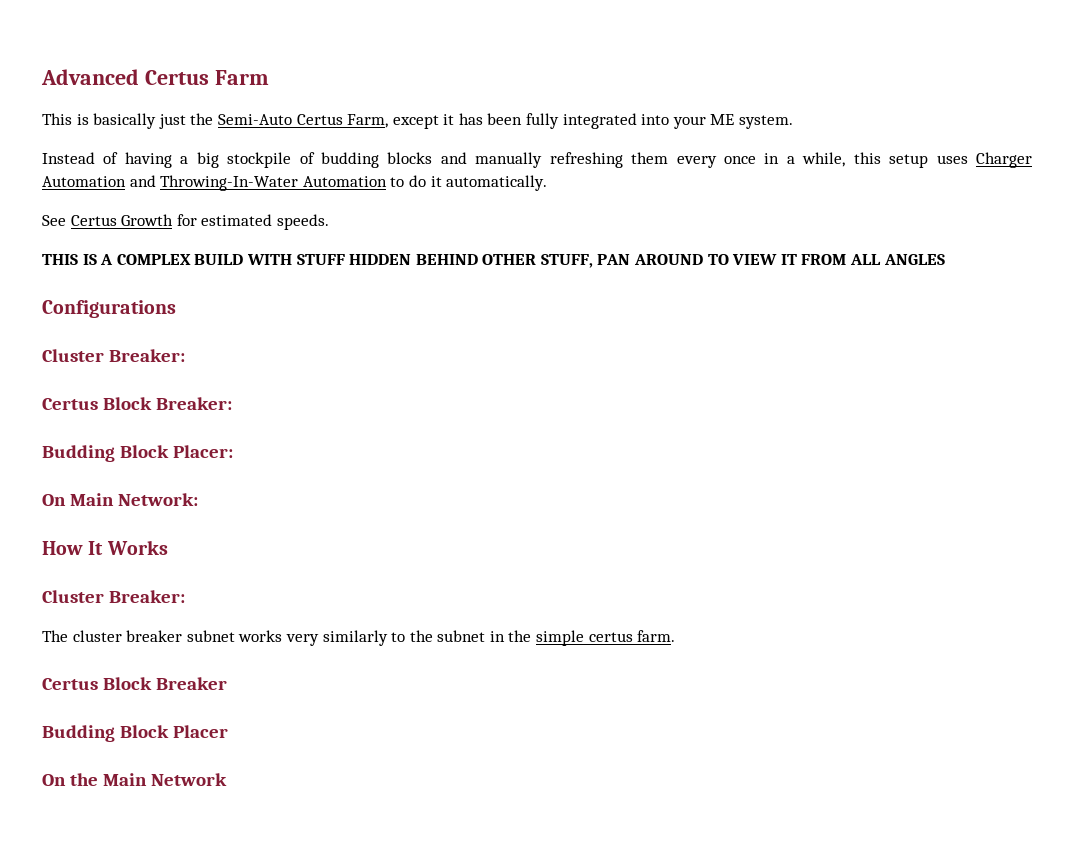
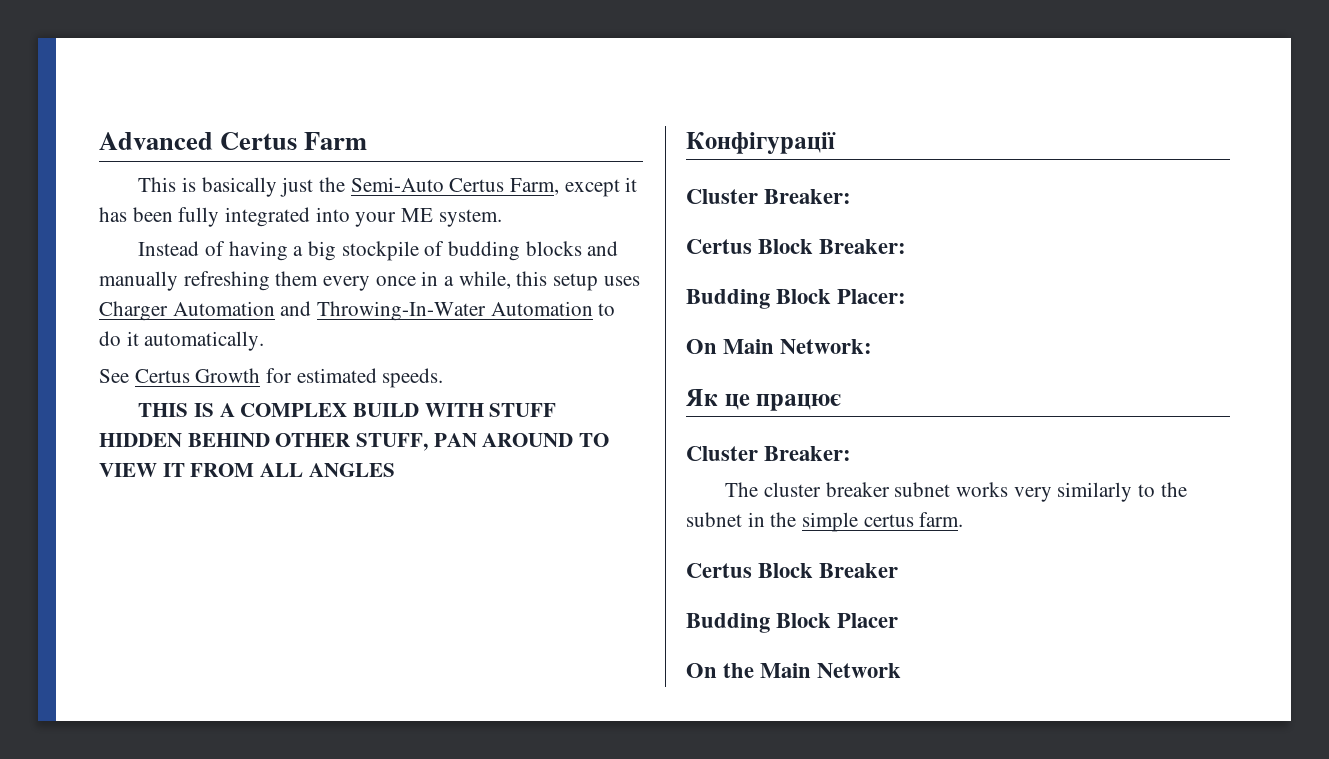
- Configurations
+ Конфігурації
- How It Works
+ Як це працює

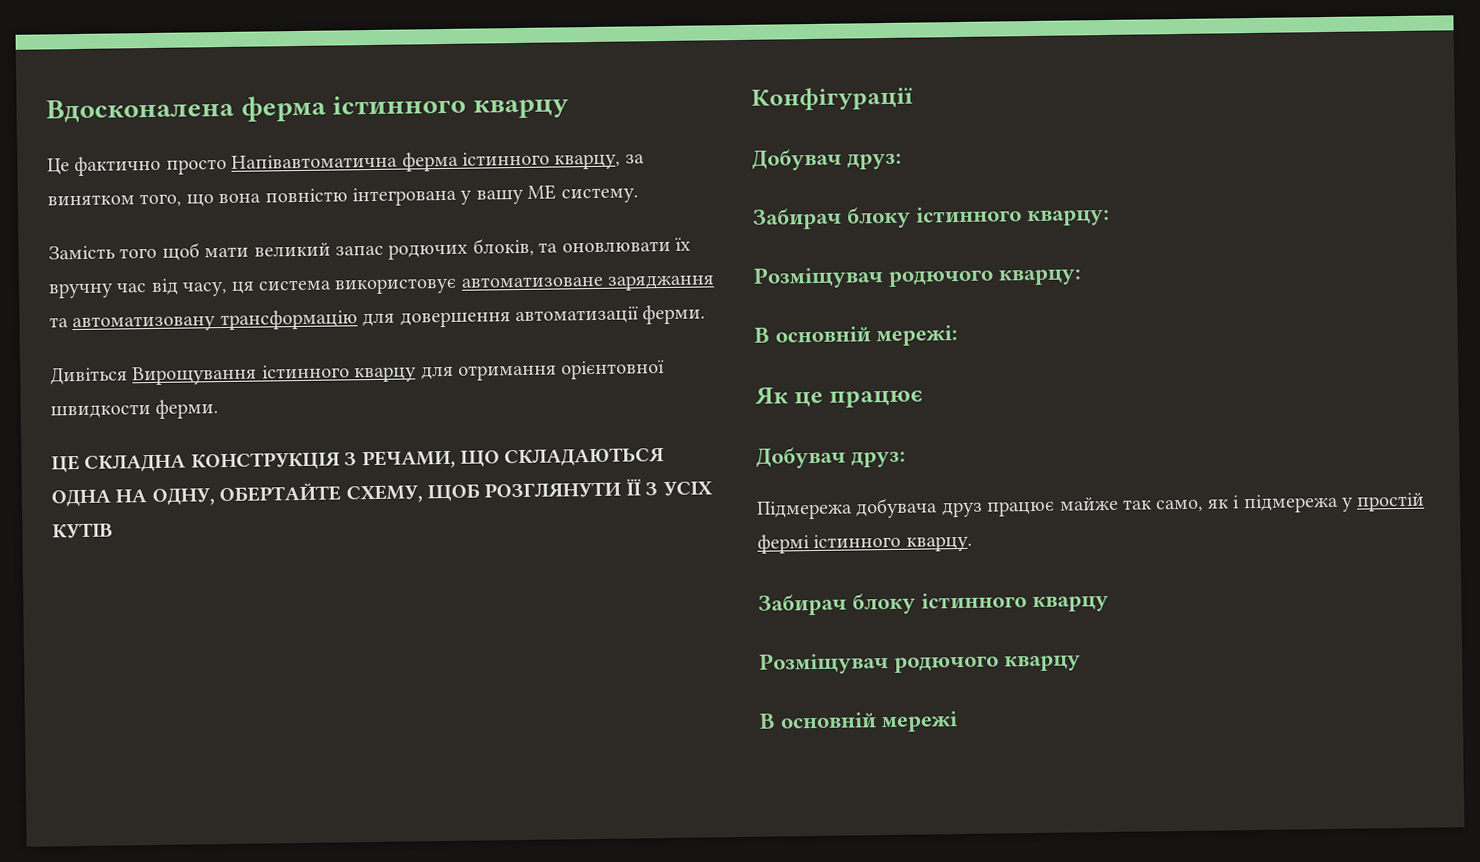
- Advanced Certus Farm
- This is basically just the Semi-Auto Certus Farm, except it has been fully integrated into your ME system.
- Instead of having a big stockpile of budding blocks and manually refreshing them every once in a while, this setup uses Charger Automation and Throwing-In-Water Automation to do it automatically.
- See Certus Growth for estimated speeds.
- THIS IS A COMPLEX BUILD WITH STUFF HIDDEN BEHIND OTHER STUFF, PAN AROUND TO VIEW IT FROM ALL ANGLES
+ Вдосконалена ферма істинного кварцу
+ Це фактично просто Напівавтоматична ферма істинного кварцу, за винятком того, що вона повністю інтегрована у вашу МЕ систему.
+ Замість того щоб мати великий запас родючих блоків, та оновлювати їх вручну час від часу, ця система використовує автоматизоване заряджання та автоматизовану трансформацію для довершення автоматизації ферми.
+ Дивіться Вирощування істинного кварцу для отримання орієнтовної швидкости ферми.
+ ЦЕ СКЛАДНА КОНСТРУКЦІЯ З РЕЧАМИ, ЩО СКЛАДАЮТЬСЯ ОДНА НА ОДНУ, ОБЕРТАЙТЕ СХЕМУ, ЩОБ РОЗГЛЯНУТИ ЇЇ З УСІХ КУТІВ
  Конфігурації
- Cluster Breaker:
- Certus Block Breaker:
- Budding Block Placer:
- On Main Network:
+ Добувач друз:
+ Забирач блоку істинного кварцу:
+ Розміщувач родючого кварцу:
+ В основній мережі:
  Як це працює
- Cluster Breaker:
- The cluster breaker subnet works very similarly to the subnet in the simple certus farm.
- Certus Block Breaker
- Budding Block Placer
- On the Main Network
+ Добувач друз:
+ Підмережа добувача друз працює майже так само, як і підмережа у простій фермі істинного кварцу.
+ Забирач блоку істинного кварцу
+ Розміщувач родючого кварцу
+ В основній мережі

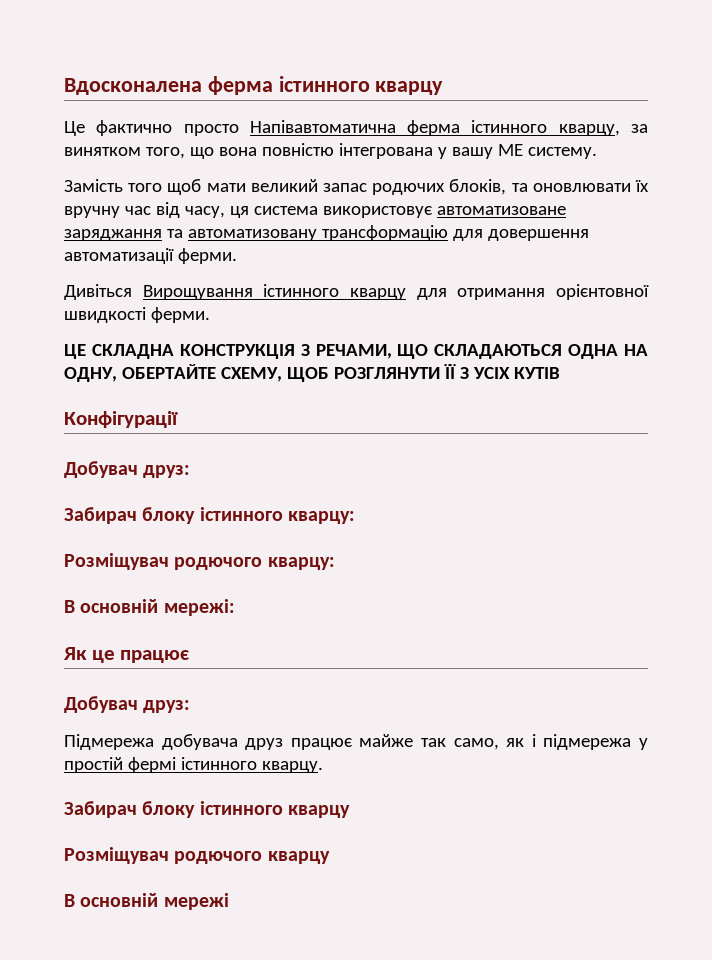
- Дивіться Вирощування істинного кварцу для отримання орієнтовної швидкости ферми.
+ Дивіться Вирощування істинного кварцу для отримання орієнтовної швидкості ферми.

